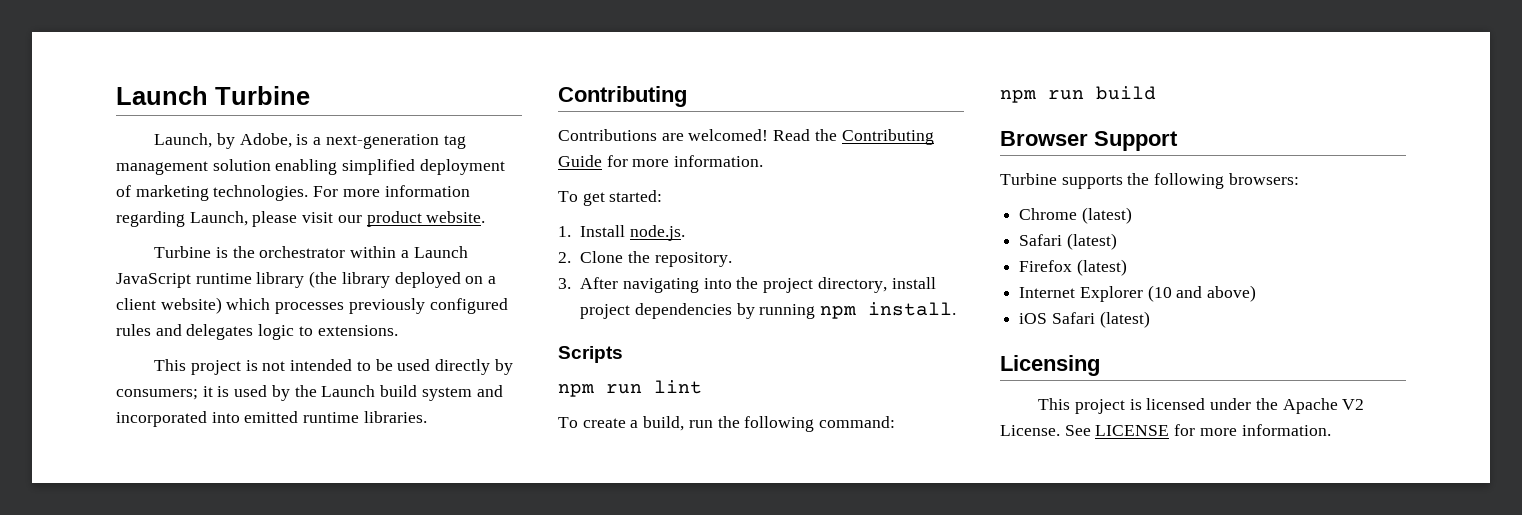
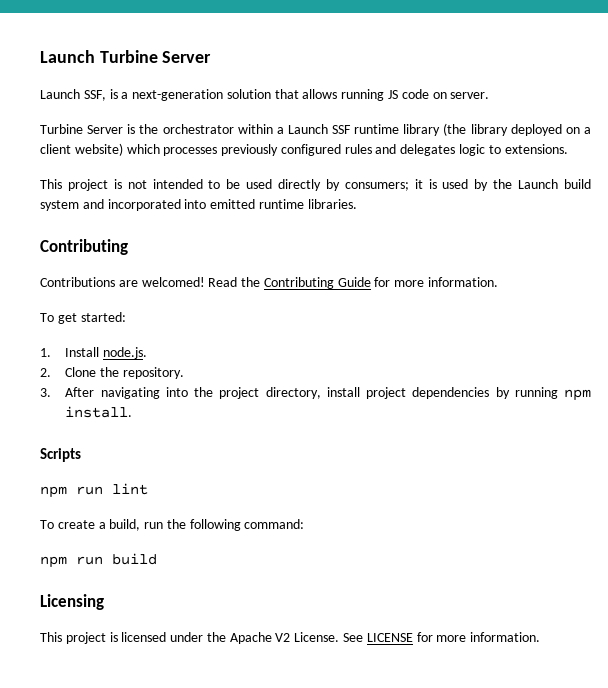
- Launch Turbine
- Launch, by Adobe, is a next-generation tag management solution enabling simplified deployment of marketing technologies. For more information regarding Launch, please visit our product website.
- Turbine is the orchestrator within a Launch JavaScript runtime library (the library deployed on a client website) which processes previously configured rules and delegates logic to extensions.
+ Launch Turbine Server
+ Launch SSF, is a next-generation solution that allows running JS code on server.
+ Turbine Server is the orchestrator within a Launch SSF runtime library (the library deployed on a client website) which processes previously configured rules and delegates logic to extensions.
- Browser Support
- Turbine supports the following browsers:
- Chrome (latest)
- Safari (latest)
- Firefox (latest)
- Internet Explorer (10 and above)
- iOS Safari (latest)

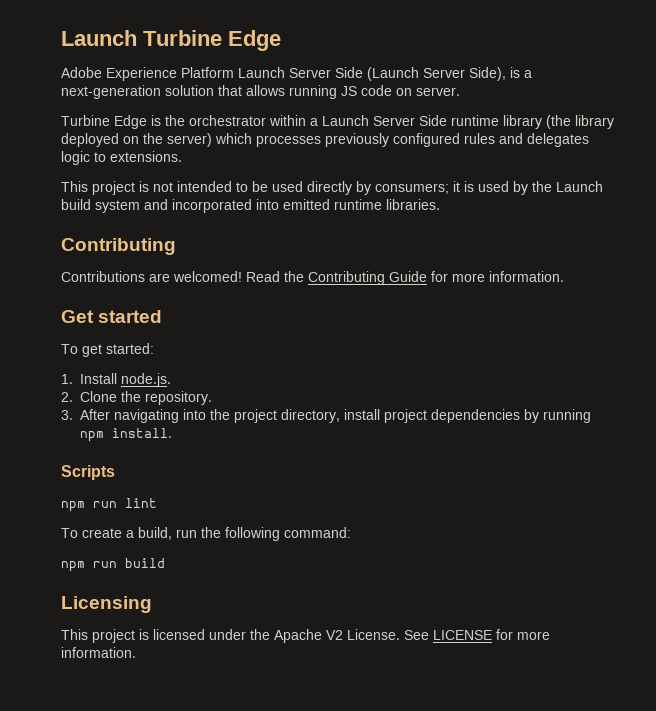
- Launch Turbine Server
- Launch SSF, is a next-generation solution that allows running JS code on server.
+ Launch Turbine Edge
+ Adobe Experience Platform Launch Server Side (Launch Server Side), is a next-generation solution that allows running JS code on server.
- Turbine Server is the orchestrator within a Launch SSF runtime library (the library deployed on a client website) which processes previously configured rules and delegates logic to extensions.
+ Turbine Edge is the orchestrator within a Launch Server Side runtime library (the library deployed on the server) which processes previously configured rules and delegates logic to extensions.
+ Get started

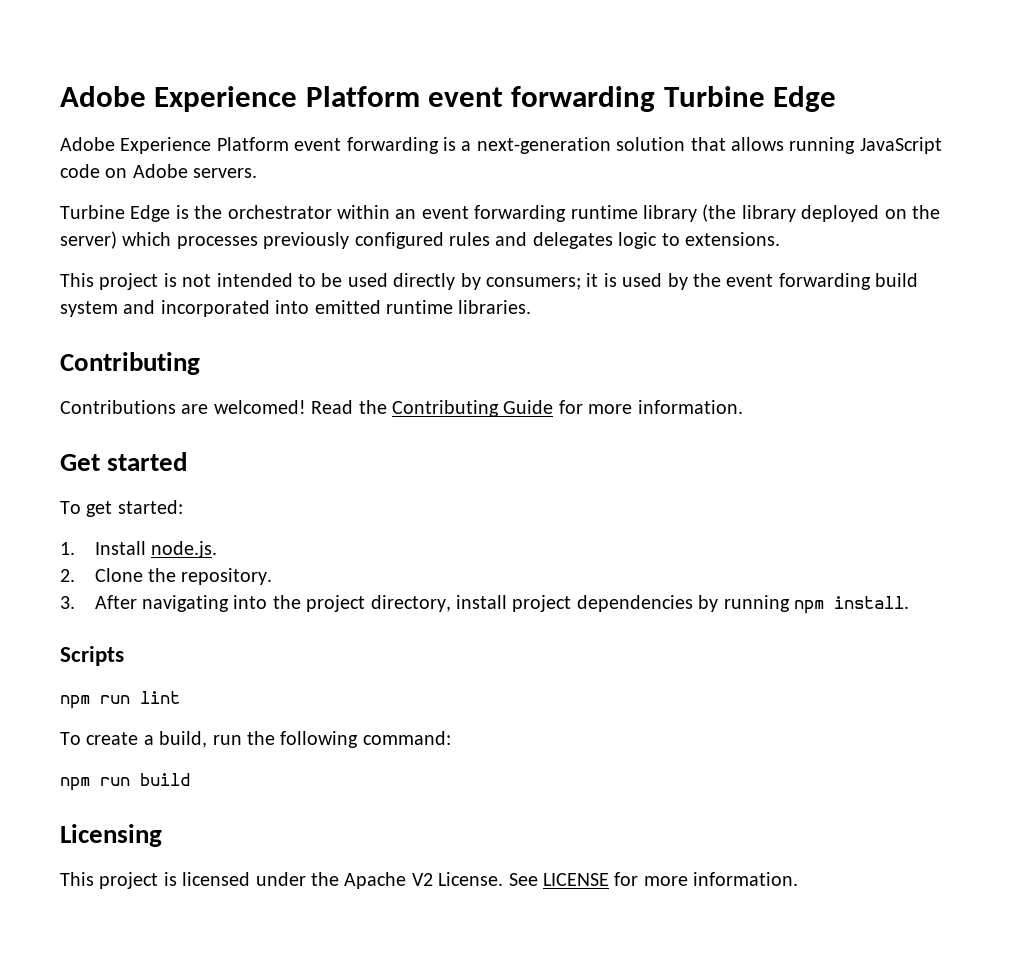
- Launch Turbine Edge
+ Adobe Experience Platform event forwarding Turbine Edge
- Adobe Experience Platform Launch Server Side (Launch Server Side), is a next-generation solution that allows running JS code on server.
+ Adobe Experience Platform event forwarding is a next-generation solution that allows running JavaScript code on Adobe servers.
- Turbine Edge is the orchestrator within a Launch Server Side runtime library (the library deployed on the server) which processes previously configured rules and delegates logic to extensions.
+ Turbine Edge is the orchestrator within an event forwarding runtime library (the library deployed on the server) which processes previously configured rules and delegates logic to extensions.
- This project is not intended to be used directly by consumers; it is used by the Launch build system and incorporated into emitted runtime libraries.
+ This project is not intended to be used directly by consumers; it is used by the event forwarding build system and incorporated into emitted runtime libraries.

